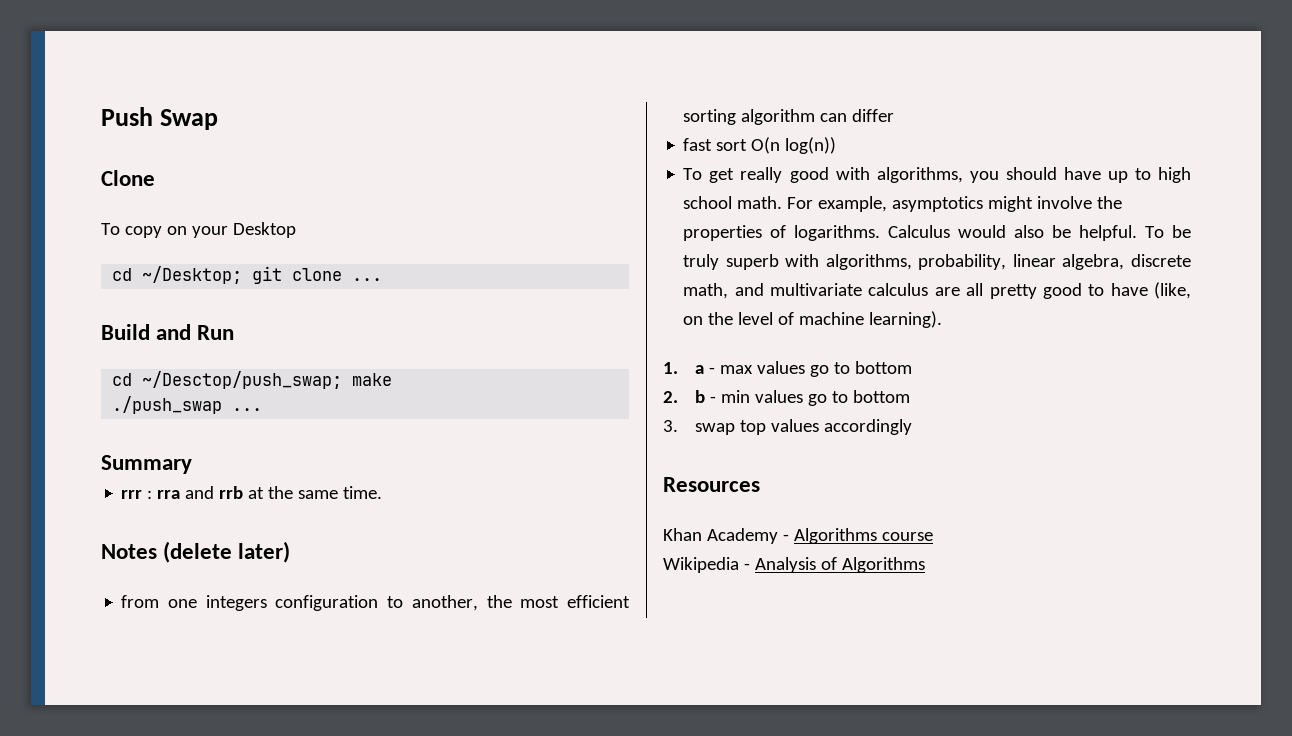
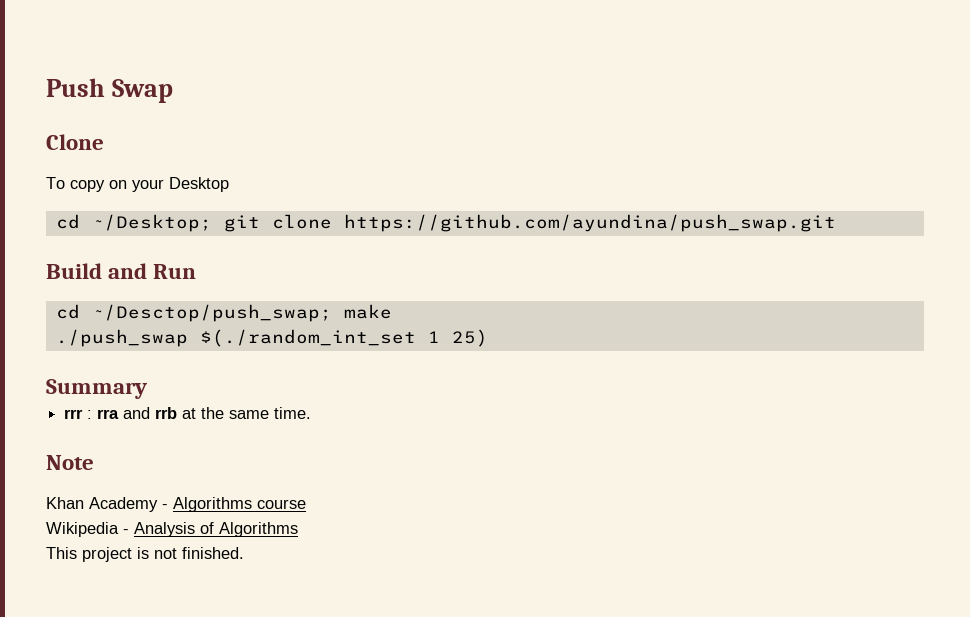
- cd ~/Desktop; git clone ...
+ cd ~/Desktop; git clone https://github.com/ayundina/push_swap.git
- ./push_swap ...
+ ./push_swap $(./random_int_set 1 25)
- Notes (delete later)
- from one integers configuration to another, the most efficient sorting algorithm can differ
- fast sort O(n log(n))
- To get really good with algorithms, you should have up to high school math. For example, asymptotics might involve the properties of logarithms. Calculus would also be helpful. To be truly superb with algorithms, probability, linear algebra, discrete math, and multivariate calculus are all pretty good to have (like, on the level of machine learning).
- 1. a - max values go to bottom
- 2. b - min values go to bottom
- 3. swap top values accordingly
- Resources
+ Note
+ This project is not finished.

